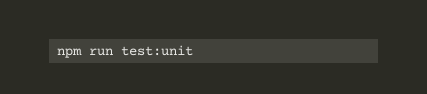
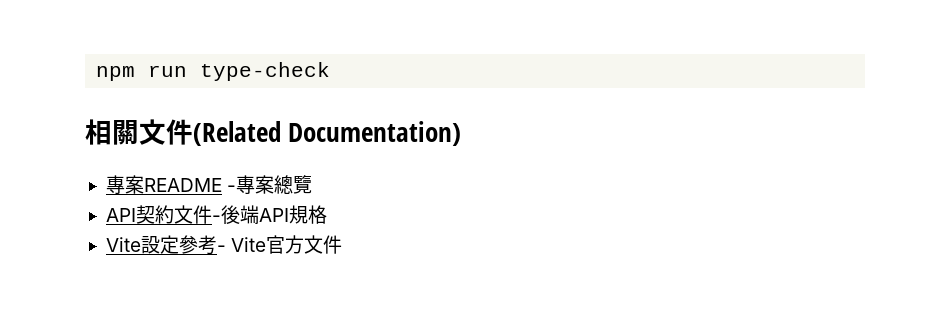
- npm run test:unit
+ npm run type-check
+ 相關文件(Related Documentation)
+ 專案README -專案總覽
+ API契約文件-後端API規格
+ Vite設定參考- Vite官方文件

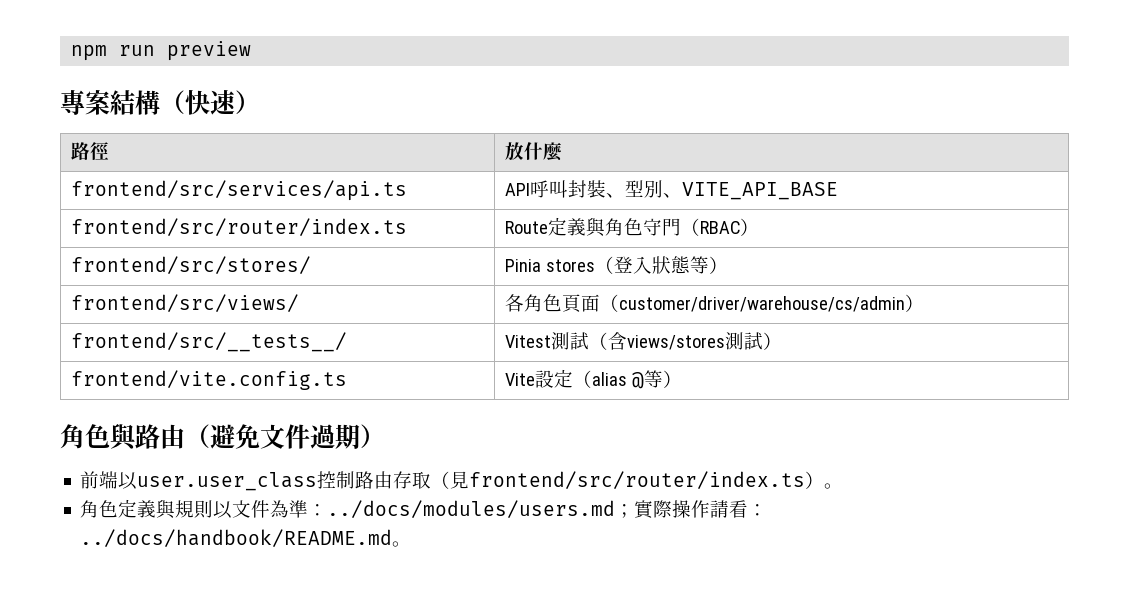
- npm run type-check
- 相關文件(Related Documentation)
- 專案README -專案總覽
- API契約文件-後端API規格
- Vite設定參考- Vite官方文件
+ npm run preview
+ 專案結構（快速）
+ 路徑 | 放什麼
+ frontend/src/services/api.ts | API呼叫封裝、型別、VITE_API_BASE
+ frontend/src/router/index.ts | Route定義與角色守門（RBAC）
+ frontend/src/stores/ | Pinia stores（登入狀態等）
+ frontend/src/views/ | 各角色頁面（customer/driver/warehouse/cs/admin）
+ frontend/src/__tests__/ | Vitest測試（含views/stores測試）
+ frontend/vite.config.ts | Vite設定（alias @等）
+ 角色與路由（避免文件過期）
+ 前端以user.user_class控制路由存取（見frontend/src/router/index.ts）。
+ 角色定義與規則以文件為準：../docs/modules/users.md；實際操作請看：../docs/handbook/README.md。

